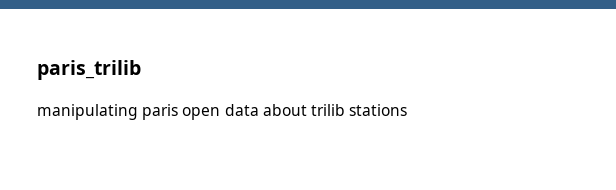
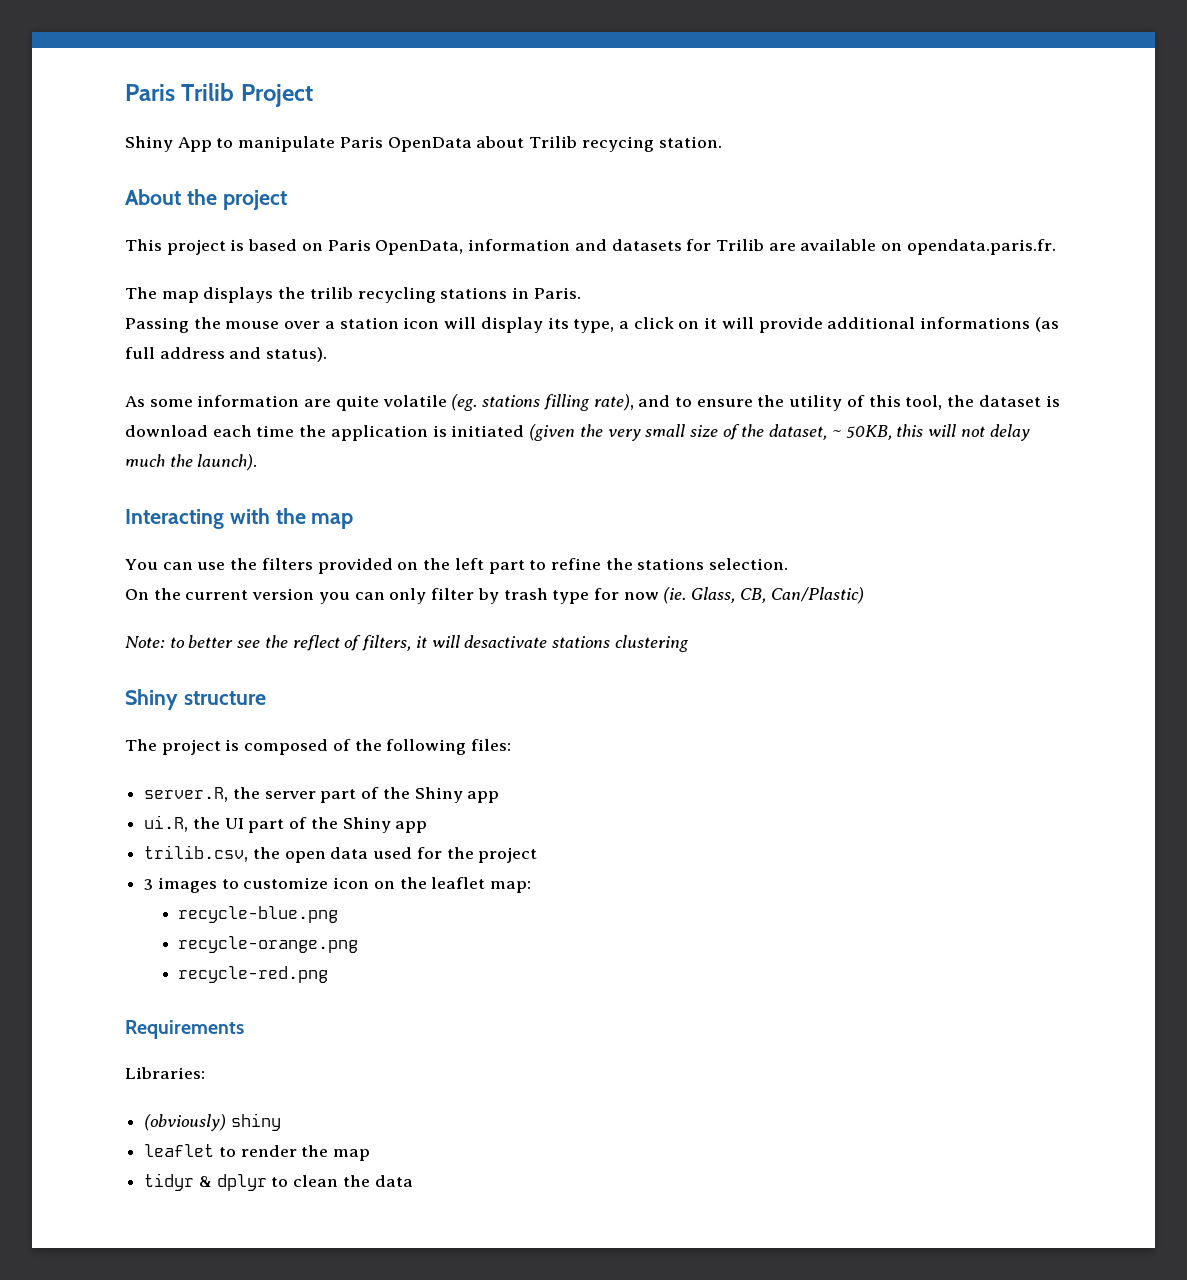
- paris_trilib
- manipulating paris open data about trilib stations
+ Paris Trilib Project
+ Shiny App to manipulate Paris OpenData about Trilib recycing station.
+ About the project
+ This project is based on Paris OpenData, information and datasets for Trilib are available on opendata.paris.fr.
+ The map displays the trilib recycling stations in Paris.
+ Passing the mouse over a station icon will display its type, a click on it will provide additional informations (as full address and status).
+ As some information are quite volatile (eg. stations filling rate), and to ensure the utility of this tool, the dataset is download each time the application is initiated (given the very small size of the dataset, ~ 50KB, this will not delay much the launch).
+ Interacting with the map
+ You can use the filters provided on the left part to refine the stations selection.
+ On the current version you can only filter by trash type for now (ie. Glass, CB, Can/Plastic)
+ Note: to better see the reflect of filters, it will desactivate stations clustering
+ Shiny structure
+ The project is composed of the following files:
+ server.R, the server part of the Shiny app
+ ui.R, the UI part of the Shiny app
+ trilib.csv, the open data used for the project
+ 3 images to customize icon on the leaflet map:
+ recycle-blue.png
+ recycle-orange.png
+ recycle-red.png
+ Requirements
+ Libraries:
+ (obviously) shiny
+ leaflet to render the map
+ tidyr & dplyr to clean the data

